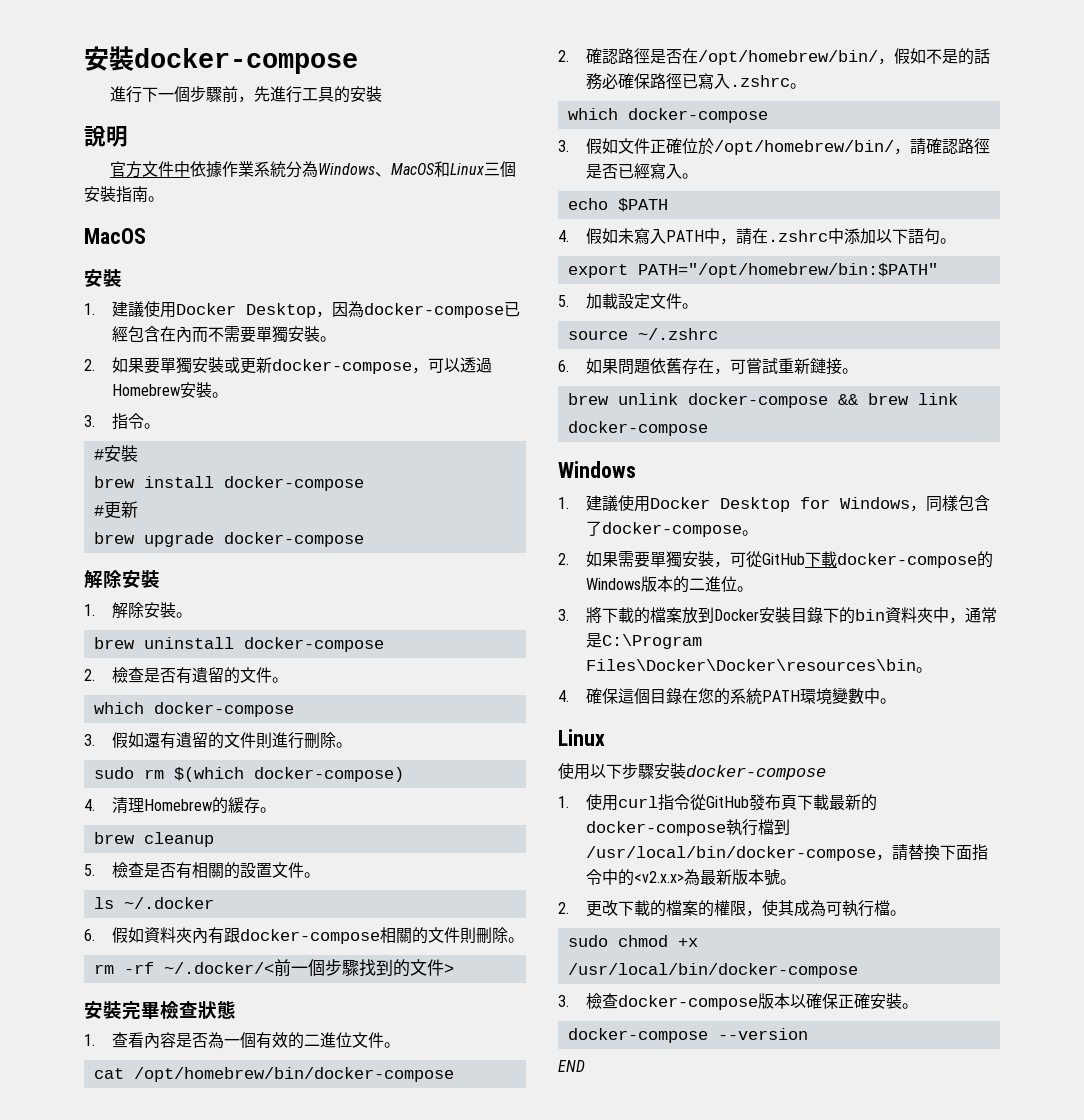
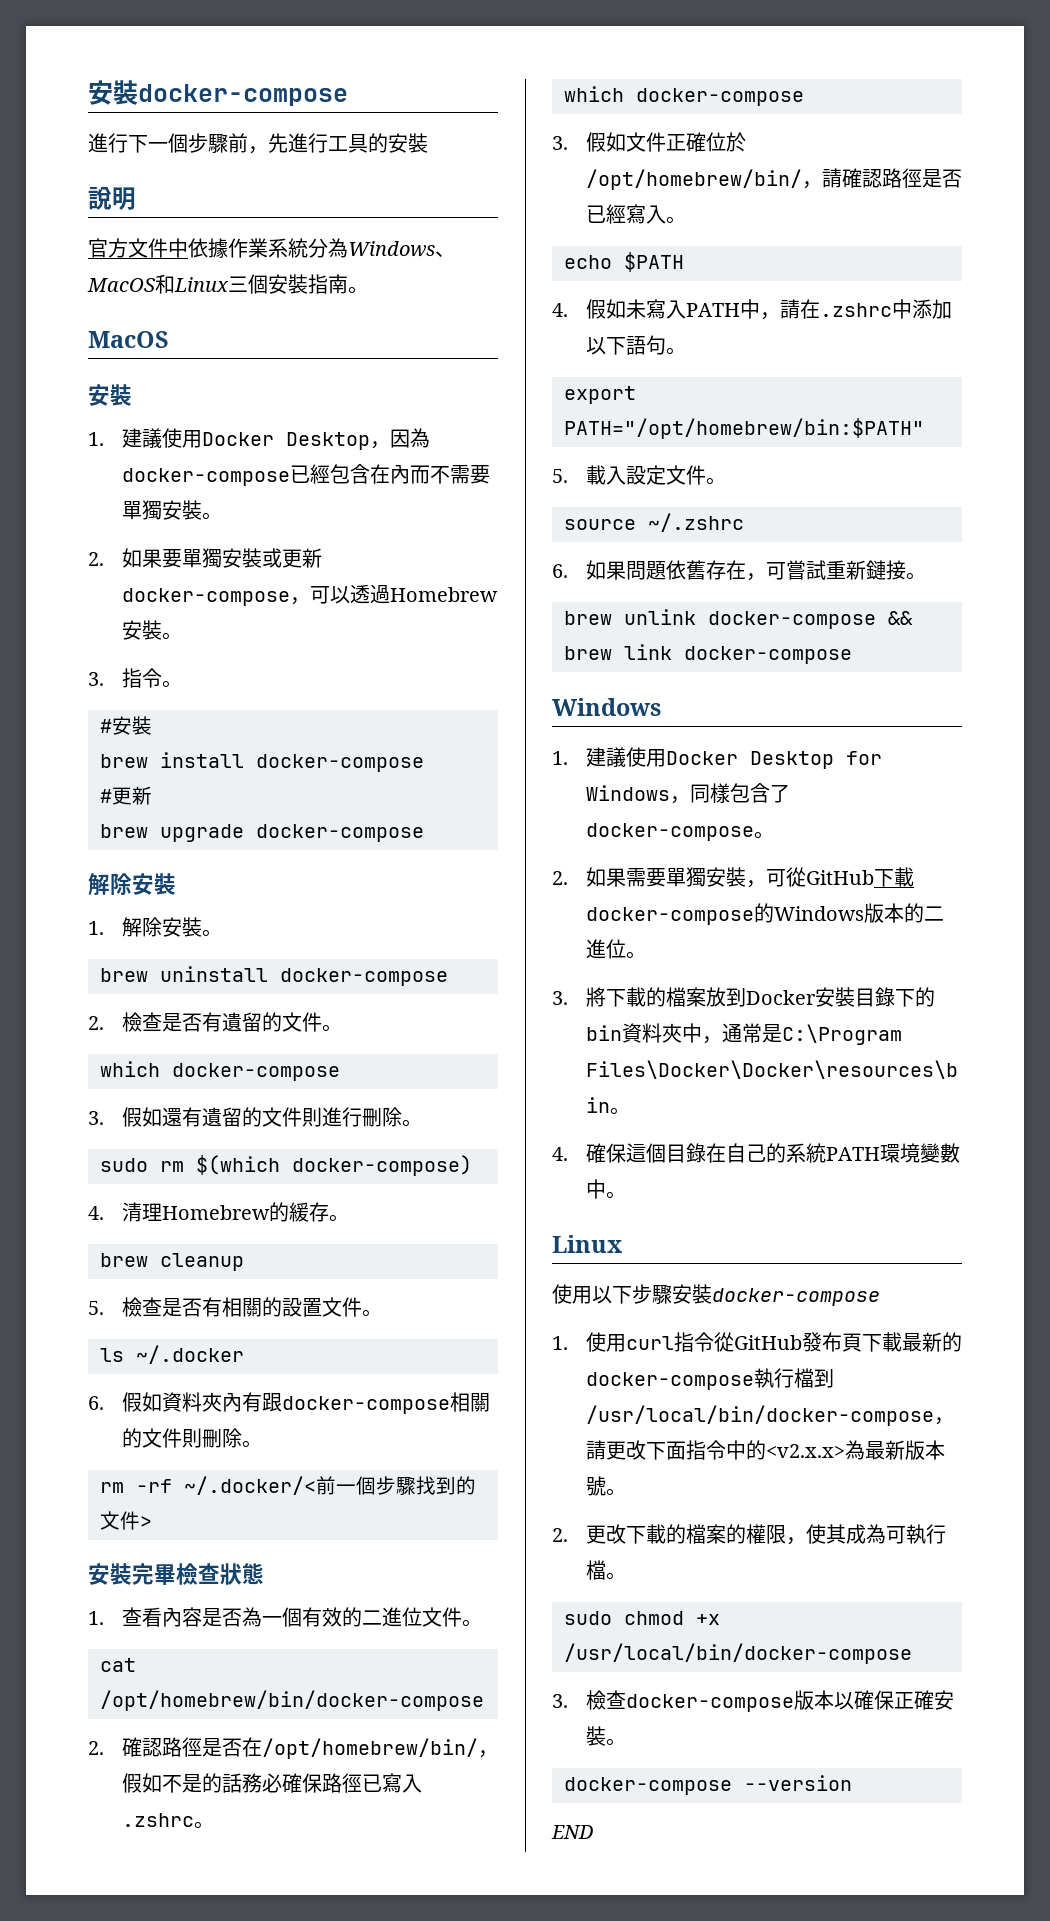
- 5.加載設定文件。
+ 5.載入設定文件。
- 4.確保這個目錄在您的系統PATH環境變數中。
+ 4.確保這個目錄在自己的系統PATH環境變數中。
- 1.使用curl指令從GitHub發布頁下載最新的docker-compose執行檔到/usr/local/bin/docker-compose，請替換下面指令中的<v2.x.x>為最新版本號。
+ 1.使用curl指令從GitHub發布頁下載最新的docker-compose執行檔到/usr/local/bin/docker-compose，請更改下面指令中的<v2.x.x>為最新版本號。

